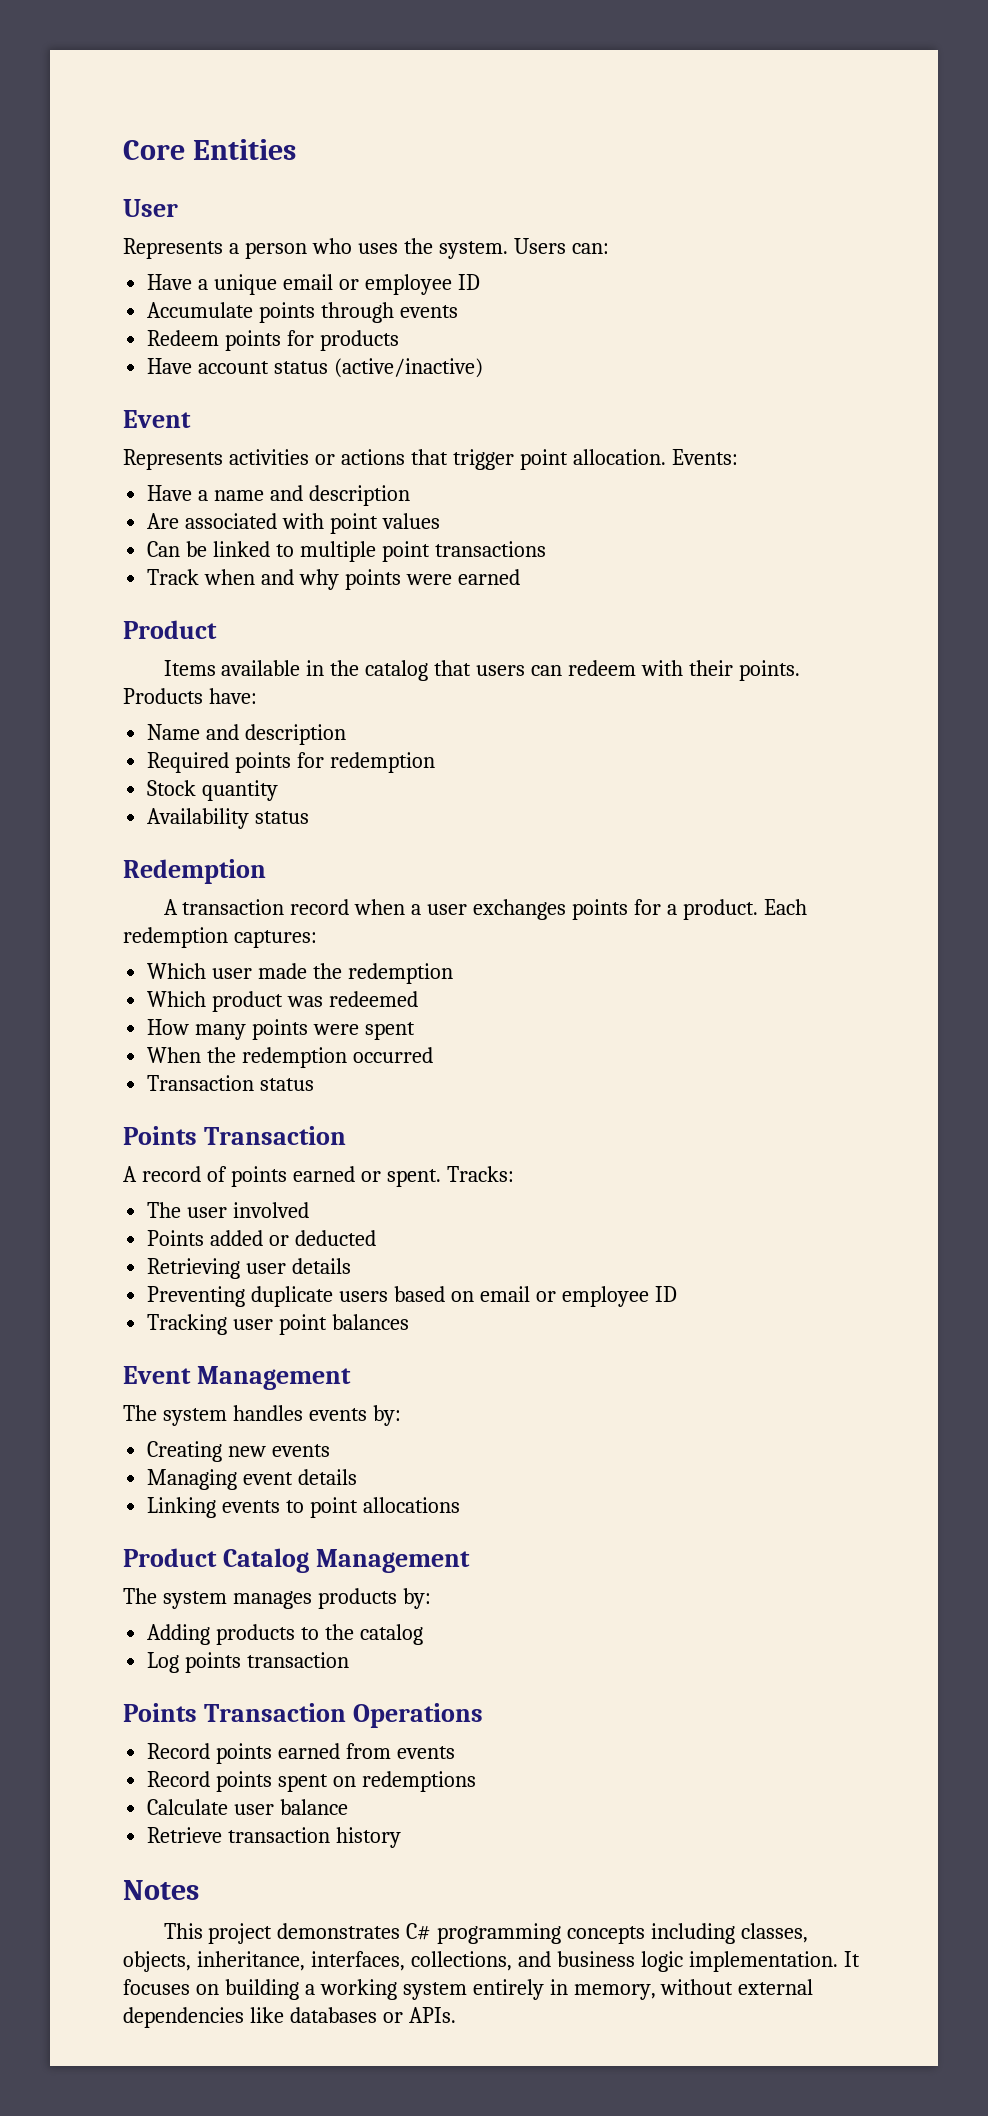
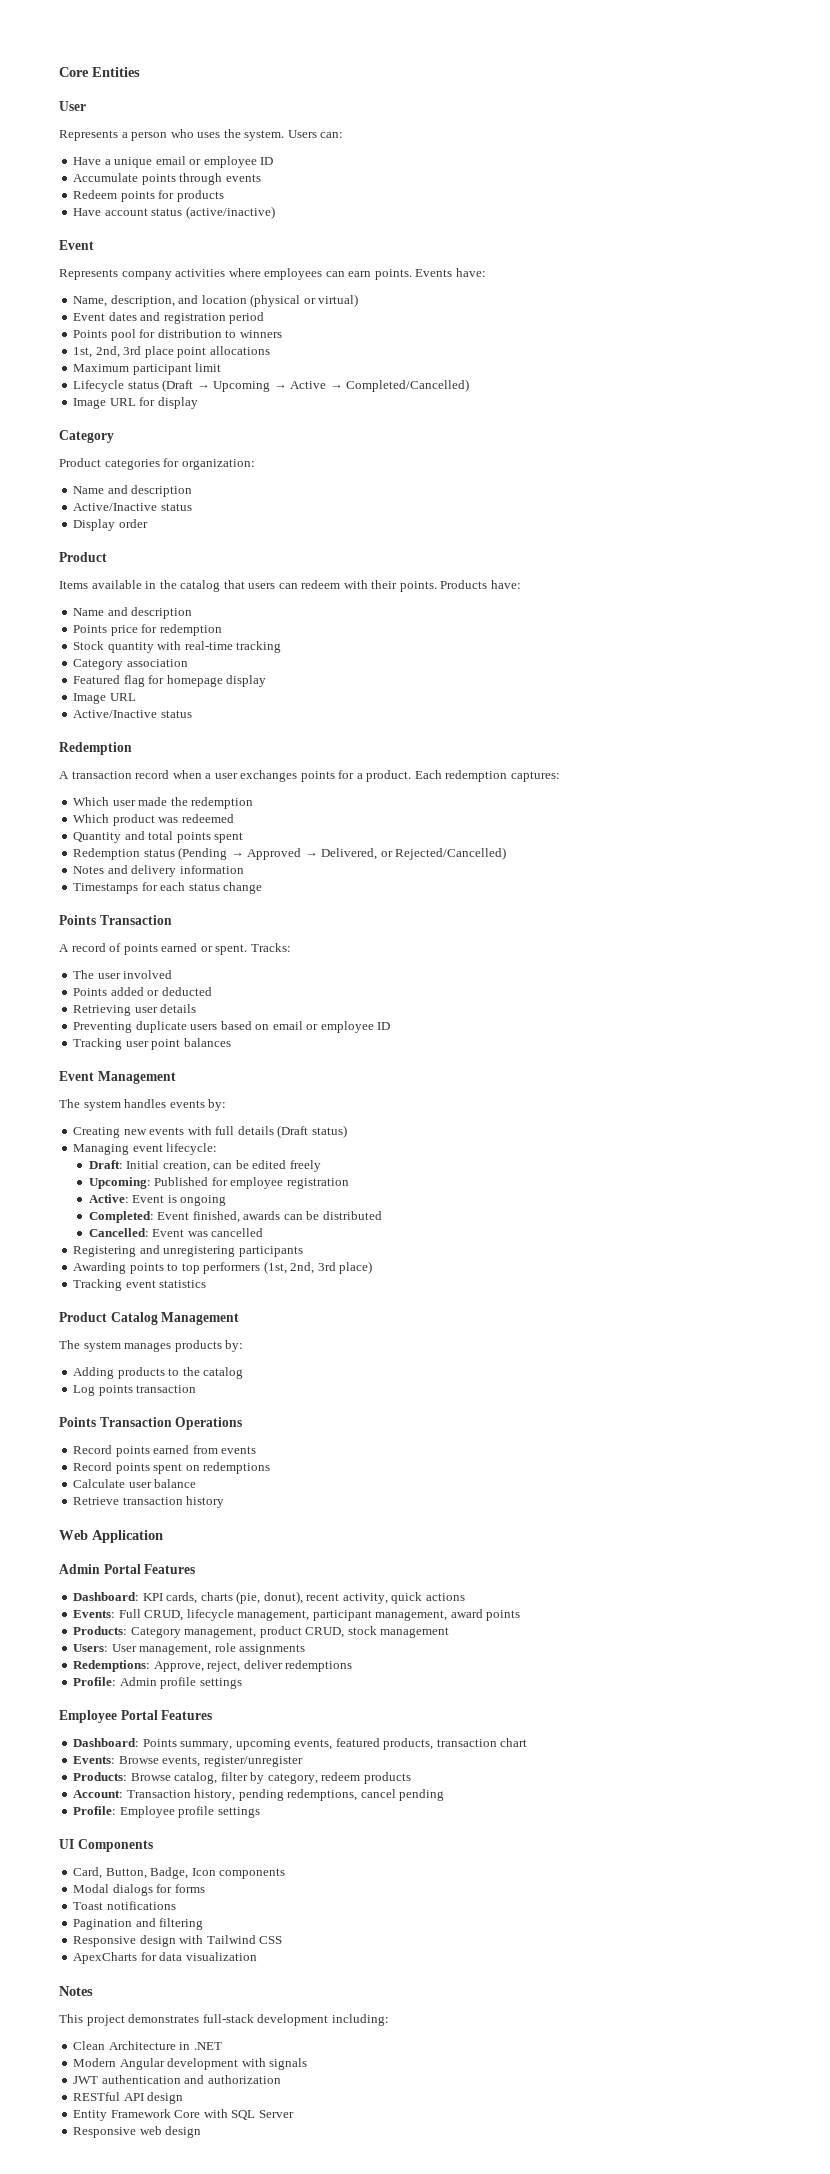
- Represents activities or actions that trigger point allocation. Events:
- Have a name and description
- Are associated with point values
- Can be linked to multiple point transactions
- Track when and why points were earned
+ Represents company activities where employees can earn points. Events have:
+ Name, description, and location (physical or virtual)
+ Event dates and registration period
+ Points pool for distribution to winners
+ 1st, 2nd, 3rd place point allocations
+ Maximum participant limit
+ Lifecycle status (Draft → Upcoming → Active → Completed/Cancelled)
+ Image URL for display
+ Category
+ Product categories for organization:
+ Name and description
+ Active/Inactive status
+ Display order
- Required points for redemption
+ Points price for redemption
- Stock quantity
- Availability status
+ Stock quantity with real-time tracking
+ Category association
+ Featured flag for homepage display
+ Image URL
+ Active/Inactive status
- How many points were spent
- When the redemption occurred
- Transaction status
+ Quantity and total points spent
+ Redemption status (Pending → Approved → Delivered, or Rejected/Cancelled)
+ Notes and delivery information
+ Timestamps for each status change
- Creating new events
- Managing event details
- Linking events to point allocations
+ Creating new events with full details (Draft status)
+ Managing event lifecycle:
+ Draft: Initial creation, can be edited freely
+ Upcoming: Published for employee registration
+ Active: Event is ongoing
+ Completed: Event finished, awards can be distributed
+ Cancelled: Event was cancelled
+ Registering and unregistering participants
+ Awarding points to top performers (1st, 2nd, 3rd place)
+ Tracking event statistics
+ Web Application
+ Admin Portal Features
+ Dashboard: KPI cards, charts (pie, donut), recent activity, quick actions
+ Events: Full CRUD, lifecycle management, participant management, award points
+ Products: Category management, product CRUD, stock management
+ Users: User management, role assignments
+ Redemptions: Approve, reject, deliver redemptions
+ Profile: Admin profile settings
+ Employee Portal Features
+ Dashboard: Points summary, upcoming events, featured products, transaction chart
+ Events: Browse events, register/unregister
+ Products: Browse catalog, filter by category, redeem products
+ Account: Transaction history, pending redemptions, cancel pending
+ Profile: Employee profile settings
+ UI Components
+ Card, Button, Badge, Icon components
+ Modal dialogs for forms
+ Toast notifications
+ Pagination and filtering
+ Responsive design with Tailwind CSS
+ ApexCharts for data visualization
  Notes
- This project demonstrates C# programming concepts including classes, objects, inheritance, interfaces, collections, and business logic implementation. It focuses on building a working system entirely in memory, without external dependencies like databases or APIs.
+ This project demonstrates full-stack development including:
+ Clean Architecture in .NET
+ Modern Angular development with signals
+ JWT authentication and authorization
+ RESTful API design
+ Entity Framework Core with SQL Server
+ Responsive web design

